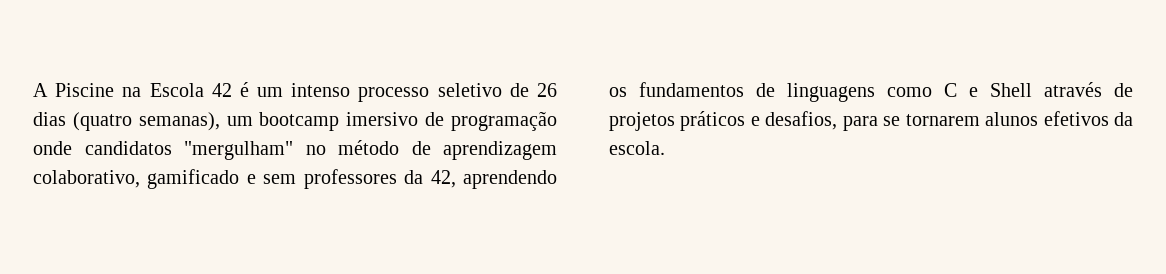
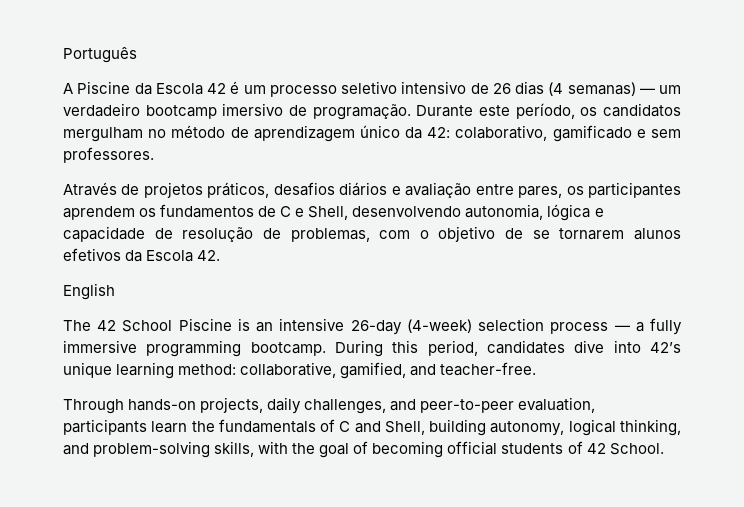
+ Português
- A Piscine na Escola 42 é um intenso processo seletivo de 26 dias (quatro semanas), um bootcamp imersivo de programação onde candidatos "mergulham" no método de aprendizagem colaborativo, gamificado e sem professores da 42, aprendendo os fundamentos de linguagens como C e Shell através de projetos práticos e desafios, para se tornarem alunos efetivos da escola.
+ A Piscine da Escola 42 é um processo seletivo intensivo de 26 dias (4 semanas) — um verdadeiro bootcamp imersivo de programação. Durante este período, os candidatos mergulham no método de aprendizagem único da 42: colaborativo, gamificado e sem professores.
+ Através de projetos práticos, desafios diários e avaliação entre pares, os participantes aprendem os fundamentos de C e Shell, desenvolvendo autonomia, lógica e capacidade de resolução de problemas, com o objetivo de se tornarem alunos efetivos da Escola 42.
+ English
+ The 42 School Piscine is an intensive 26-day (4-week) selection process — a fully immersive programming bootcamp. During this period, candidates dive into 42’s unique learning method: collaborative, gamified, and teacher-free.
+ Through hands-on projects, daily challenges, and peer-to-peer evaluation, participants learn the fundamentals of C and Shell, building autonomy, logical thinking, and problem-solving skills, with the goal of becoming official students of 42 School.

